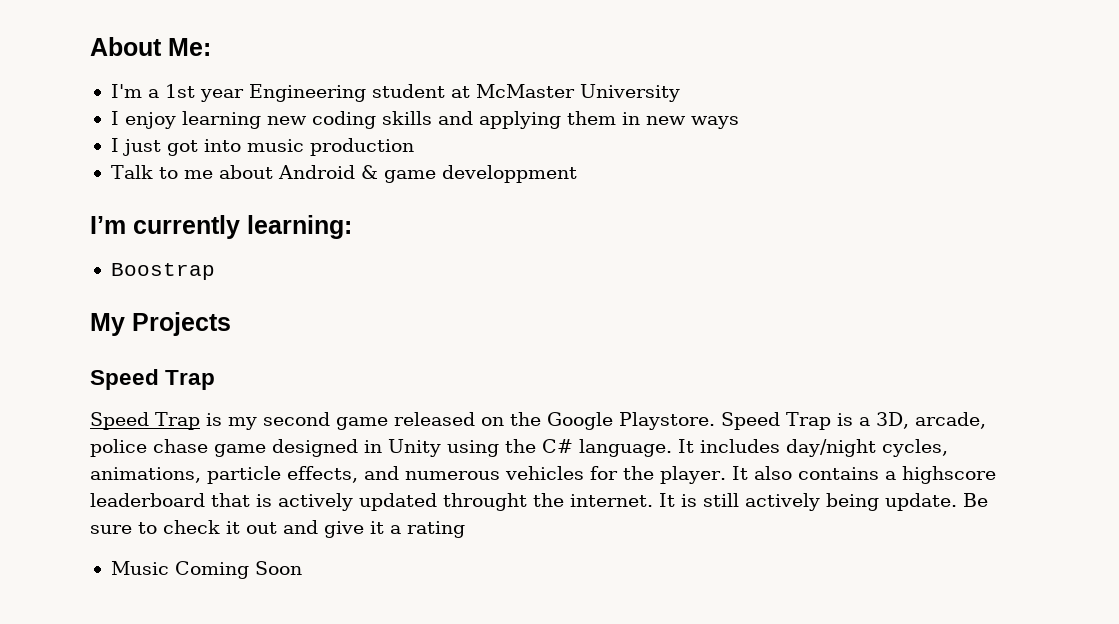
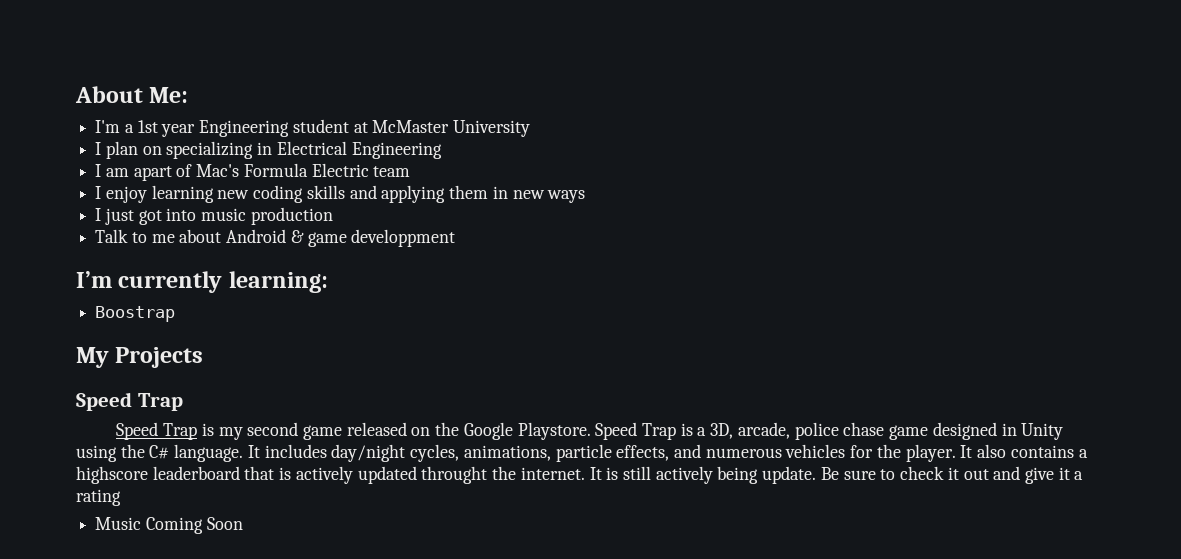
+ I plan on specializing in Electrical Engineering
+ I am apart of Mac's Formula Electric team

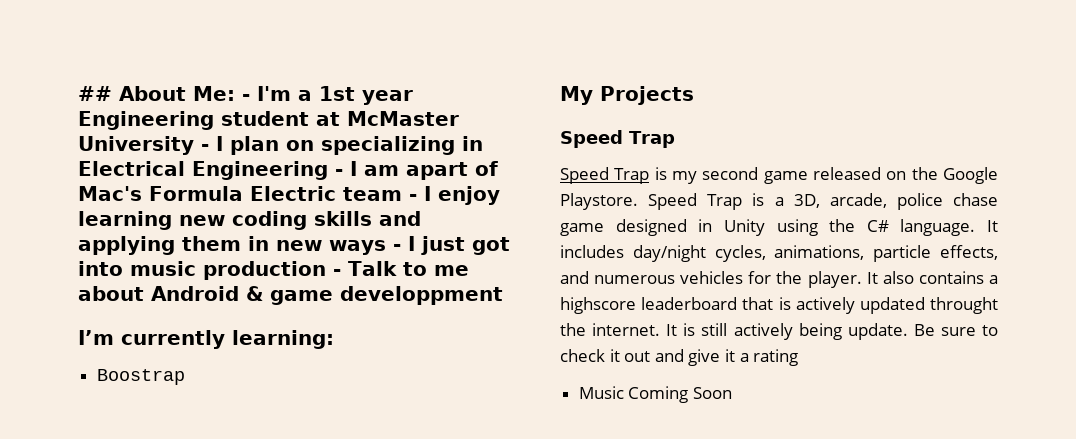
- About Me:
- I'm a 1st year Engineering student at McMaster University
- I plan on specializing in Electrical Engineering
- I am apart of Mac's Formula Electric team
- I enjoy learning new coding skills and applying them in new ways
- I just got into music production
- Talk to me about Android & game developpment
+ ## About Me: - I'm a 1st year Engineering student at McMaster University - I plan on specializing in Electrical Engineering - I am apart of Mac's Formula Electric team - I enjoy learning new coding skills and applying them in new ways - I just got into music production - Talk to me about Android & game developpment

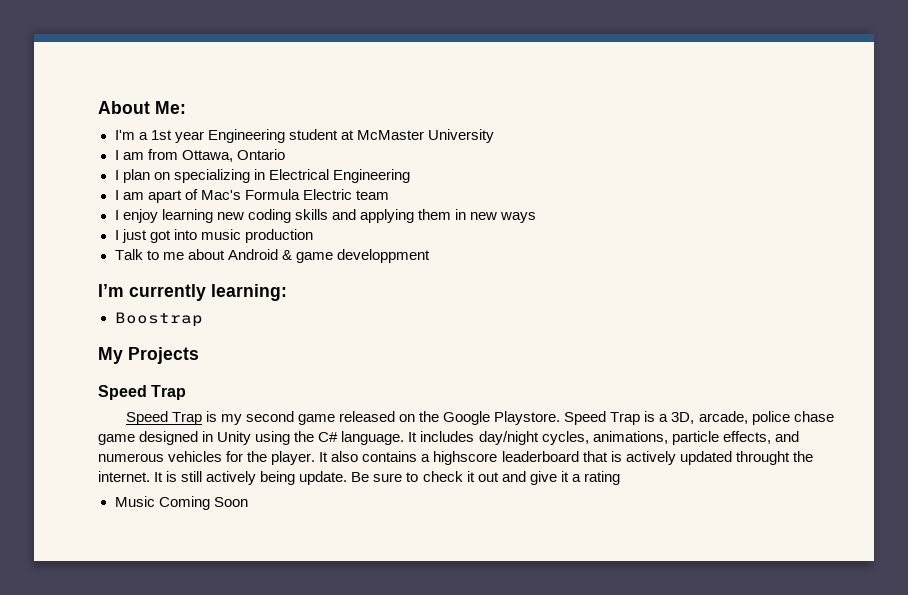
- ## About Me: - I'm a 1st year Engineering student at McMaster University - I plan on specializing in Electrical Engineering - I am apart of Mac's Formula Electric team - I enjoy learning new coding skills and applying them in new ways - I just got into music production - Talk to me about Android & game developpment
+ About Me:
+ I'm a 1st year Engineering student at McMaster University
+ I am from Ottawa, Ontario
+ I plan on specializing in Electrical Engineering
+ I am apart of Mac's Formula Electric team
+ I enjoy learning new coding skills and applying them in new ways
+ I just got into music production
+ Talk to me about Android & game developpment

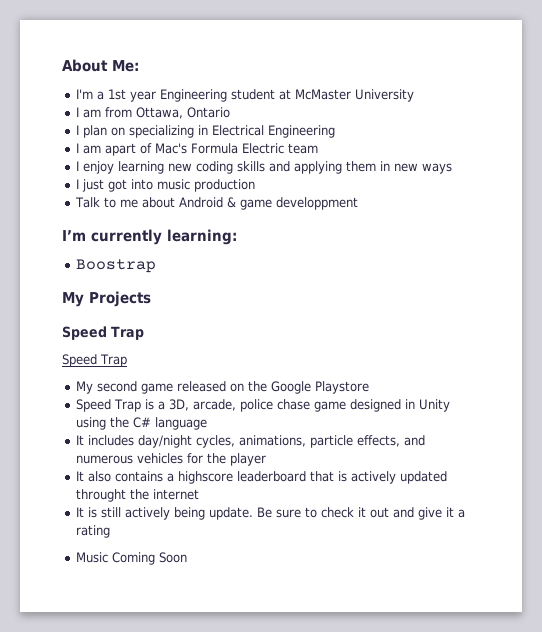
  My Projects
  Speed Trap
- Speed Trap is my second game released on the Google Playstore. Speed Trap is a 3D, arcade, police chase game designed in Unity using the C# language. It includes day/night cycles, animations, particle effects, and numerous vehicles for the player. It also contains a highscore leaderboard that is actively updated throught the internet. It is still actively being update.
+ Speed Trap
+ My second game released on the Google Playstore
+ Speed Trap is a 3D, arcade, police chase game designed in Unity using the C# language
+ It includes day/night cycles, animations, particle effects, and numerous vehicles for the player
+ It also contains a highscore leaderboard that is actively updated throught the internet
+ It is still actively being update.

